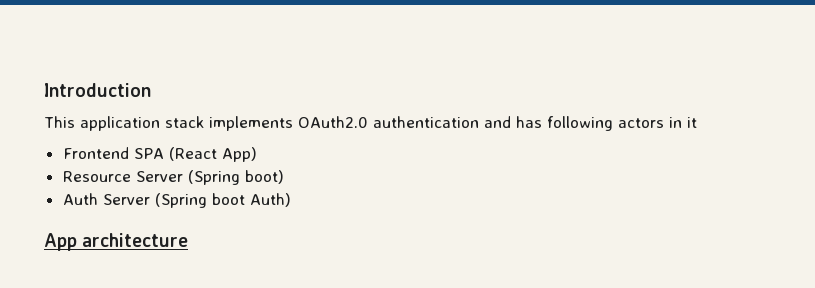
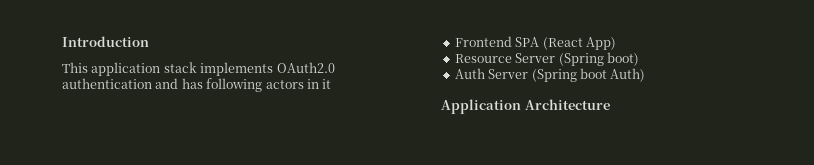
- App architecture
+ Application Architecture

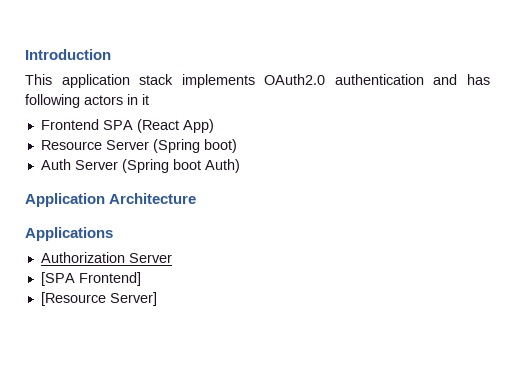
+ Applications
+ Authorization Server
+ [SPA Frontend]
+ [Resource Server]

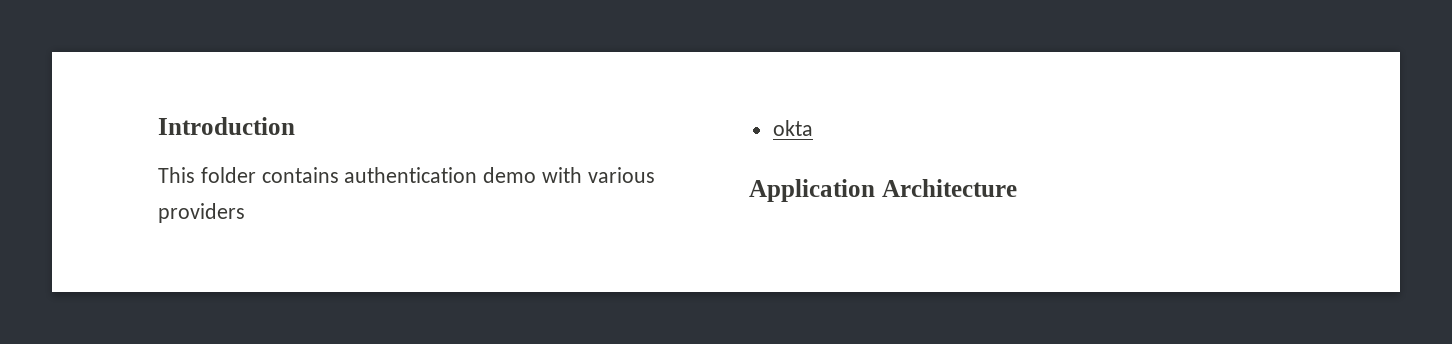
- This application stack implements OAuth2.0 authentication and has following actors in it
- Frontend SPA (React App)
- Resource Server (Spring boot)
- Auth Server (Spring boot Auth)
+ This folder contains authentication demo with various providers
+ okta
  Application Architecture
- Applications
- Authorization Server
- [SPA Frontend]
- [Resource Server]

